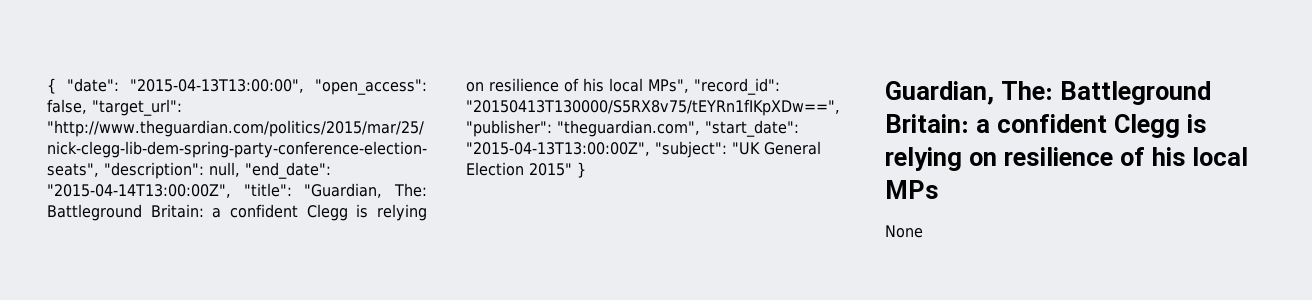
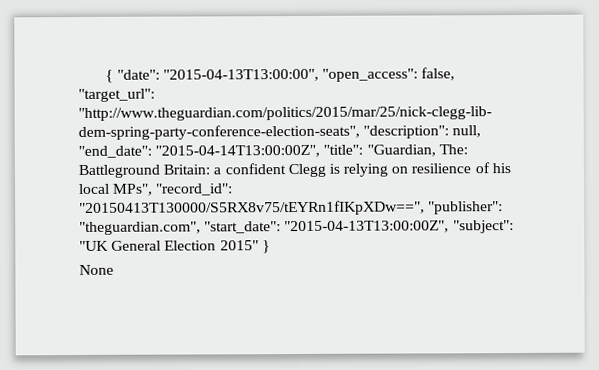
- Guardian, The: Battleground Britain: a confident Clegg is relying on resilience of his local MPs

